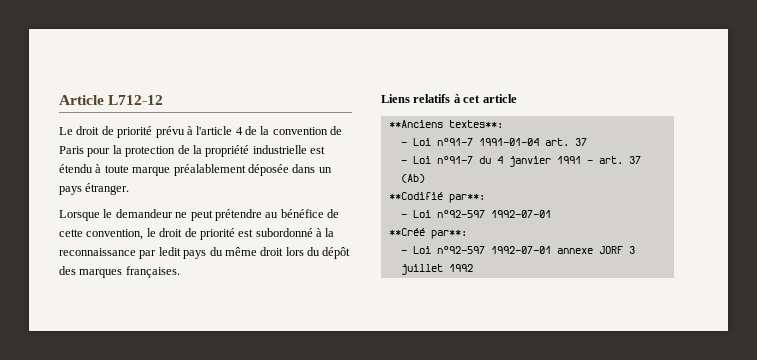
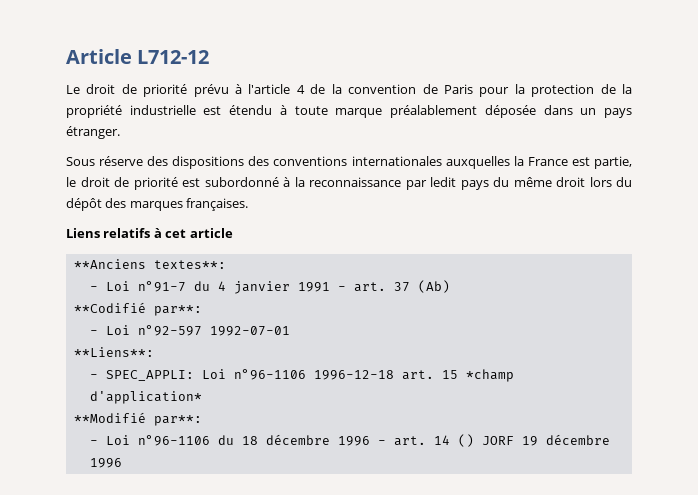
- Lorsque le demandeur ne peut prétendre au bénéfice de cette convention, le droit de priorité est subordonné à la reconnaissance par ledit pays du même droit lors du dépôt des marques françaises.
+ Sous réserve des dispositions des conventions internationales auxquelles la France est partie, le droit de priorité est subordonné à la reconnaissance par ledit pays du même droit lors du dépôt des marques françaises.
- - Loi n°91-7 1991-01-04 art. 37
- **Créé par**:
- - Loi n°92-597 1992-07-01 annexe JORF 3 juillet 1992
+ **Liens**:
+ - SPEC_APPLI: Loi n°96-1106 1996-12-18 art. 15 *champ d'application*
+ **Modifié par**:
+ - Loi n°96-1106 du 18 décembre 1996 - art. 14 () JORF 19 décembre 1996

